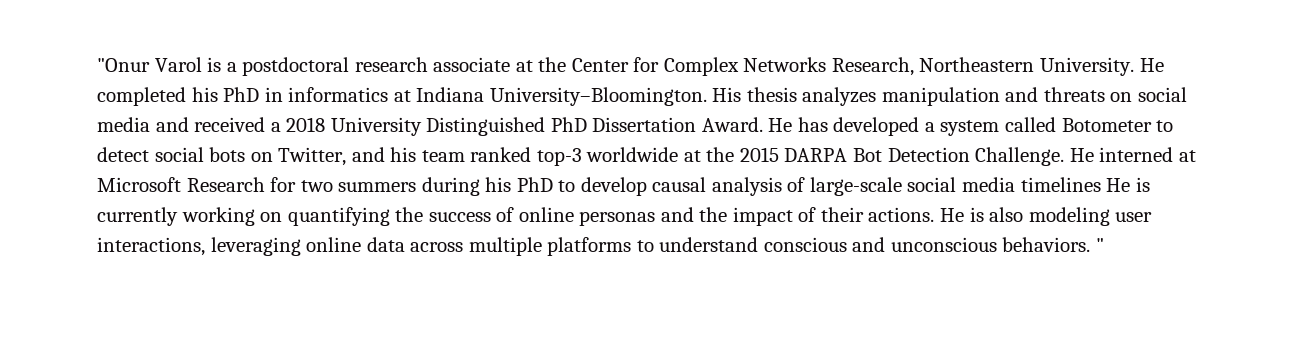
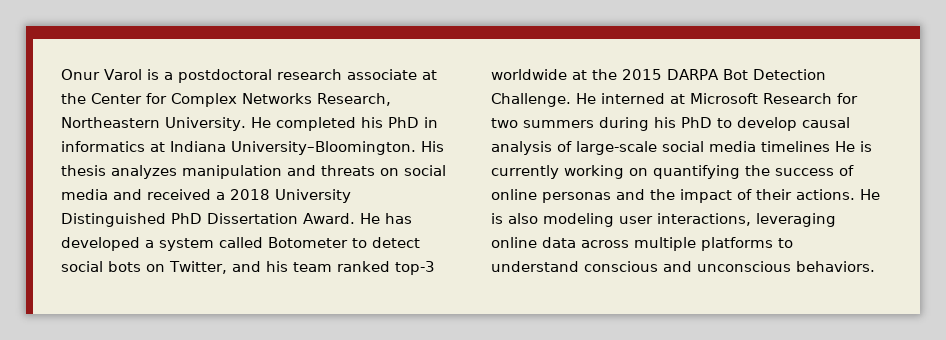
- "Onur Varol is a postdoctoral research associate at the Center for Complex Networks Research, Northeastern University.
+ Onur Varol is a postdoctoral research associate at the Center for Complex Networks Research, Northeastern University.
- "

